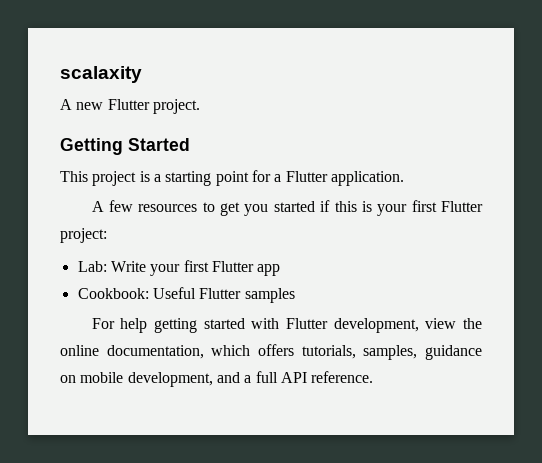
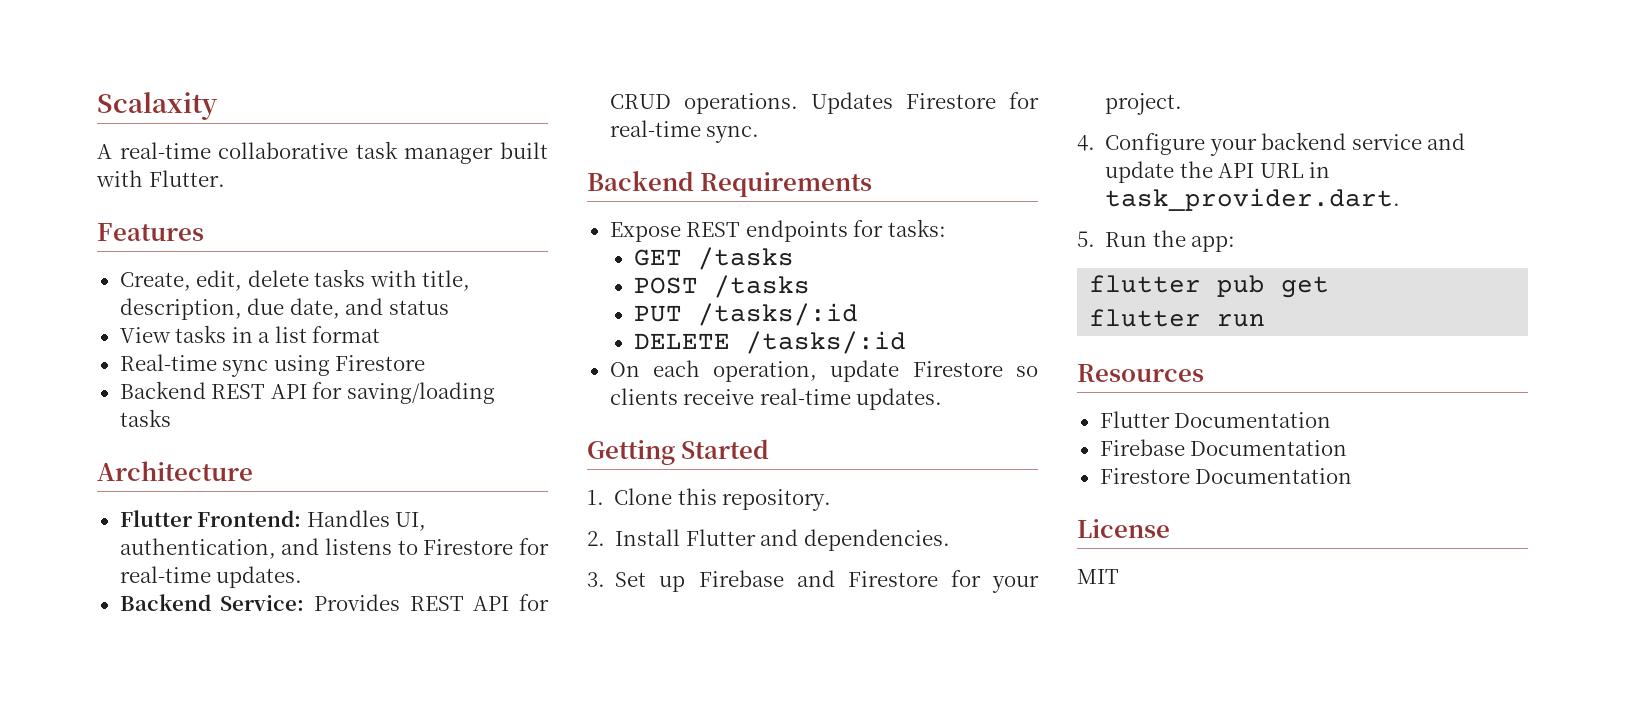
- scalaxity
- A new Flutter project.
+ Scalaxity
+ A real-time collaborative task manager built with Flutter.
+ Features
+ Create, edit, delete tasks with title, description, due date, and status
+ View tasks in a list format
+ Real-time sync using Firestore
+ Backend REST API for saving/loading tasks
+ Architecture
+ Flutter Frontend: Handles UI, authentication, and listens to Firestore for real-time updates.
+ Backend Service: Provides REST API for CRUD operations. Updates Firestore for real-time sync.
+ Backend Requirements
+ Expose REST endpoints for tasks:
+ GET /tasks
+ POST /tasks
+ PUT /tasks/:id
+ DELETE /tasks/:id
+ On each operation, update Firestore so clients receive real-time updates.
  Getting Started
- This project is a starting point for a Flutter application.
- A few resources to get you started if this is your first Flutter project:
- Lab: Write your first Flutter app
- Cookbook: Useful Flutter samples
- For help getting started with Flutter development, view the online documentation, which offers tutorials, samples, guidance on mobile development, and a full API reference.
+ 1. Clone this repository.
+ 2. Install Flutter and dependencies.
+ 3. Set up Firebase and Firestore for your project.
+ 4. Configure your backend service and update the API URL in task_provider.dart.
+ 5. Run the app:
+ flutter pub get
+ flutter run
+ Resources
+ Flutter Documentation
+ Firebase Documentation
+ Firestore Documentation
+ License
+ MIT

